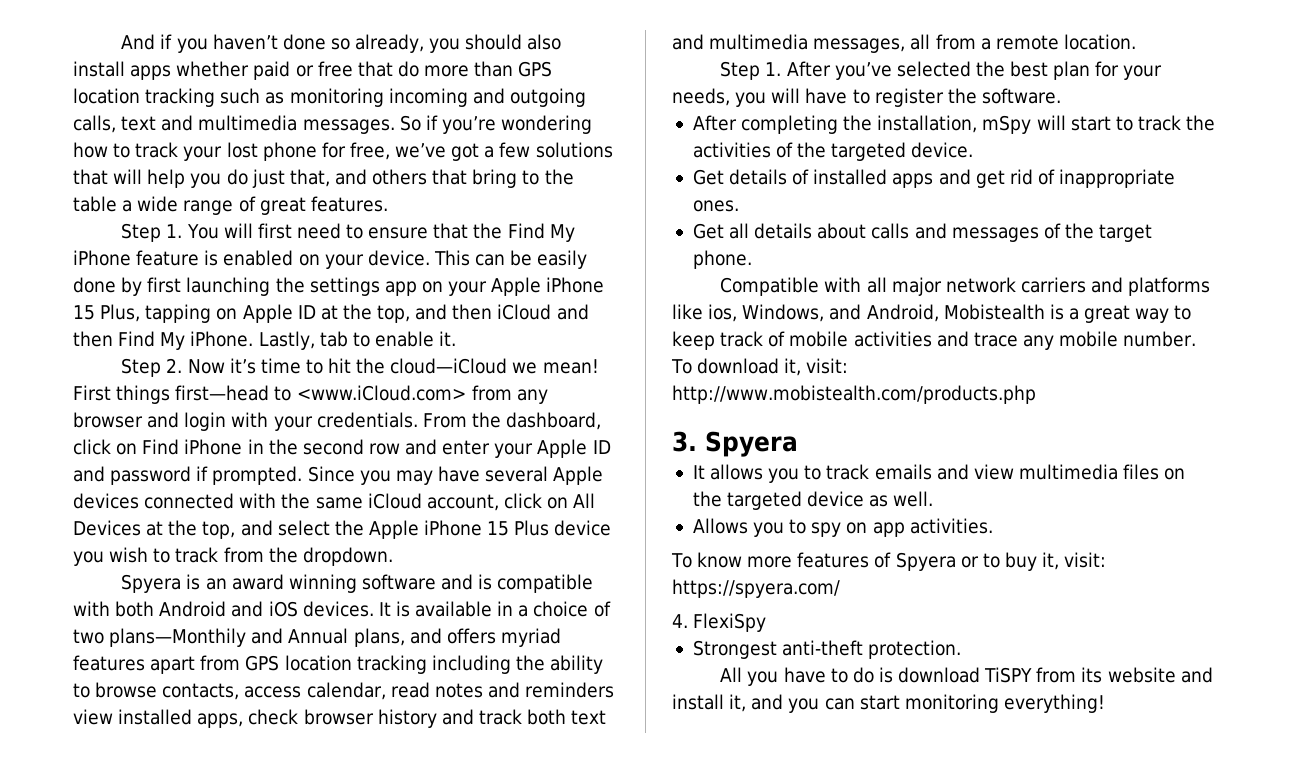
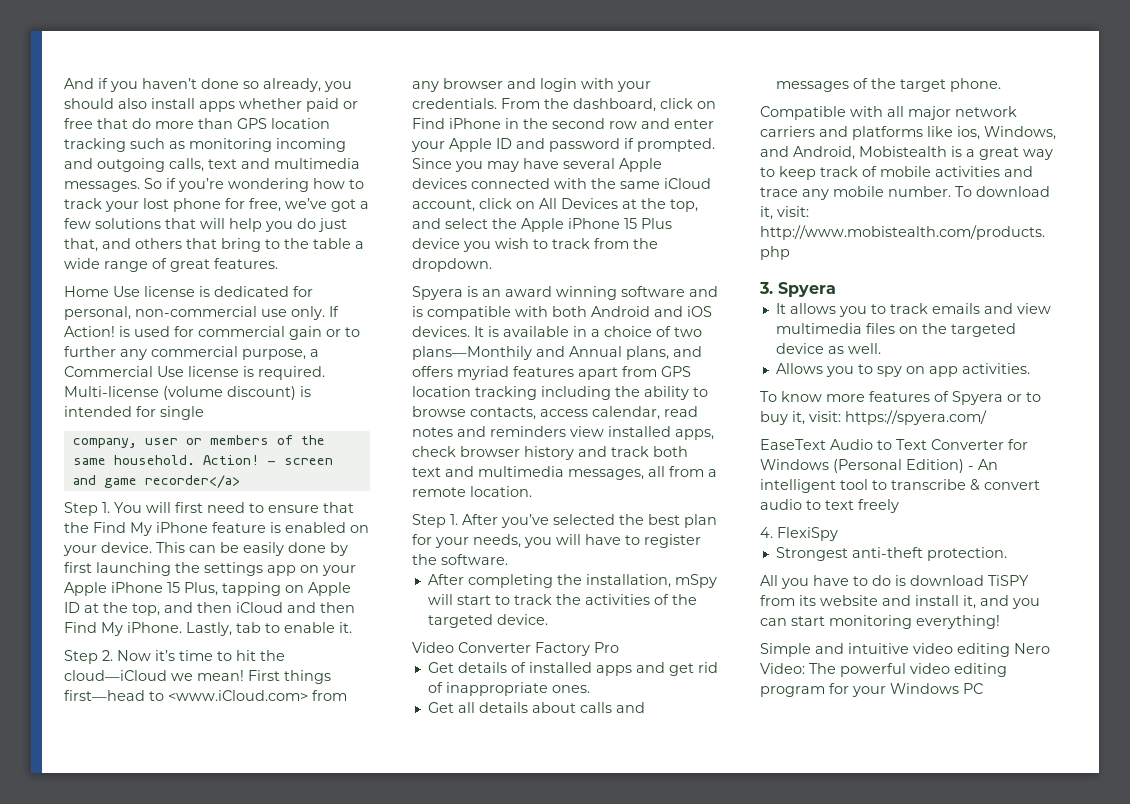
+ Home Use license is dedicated for personal, non-commercial use only. If Action! is used for commercial gain or to further any commercial purpose, a Commercial Use license is required. Multi-license (volume discount) is intended for single
+ company, user or members of the same household. Action! - screen and game recorder</a>
+ Video Converter Factory Pro
+ EaseText Audio to Text Converter for Windows (Personal Edition) - An intelligent tool to transcribe & convert audio to text freely
+ Simple and intuitive video editing Nero Video: The powerful video editing program for your Windows PC

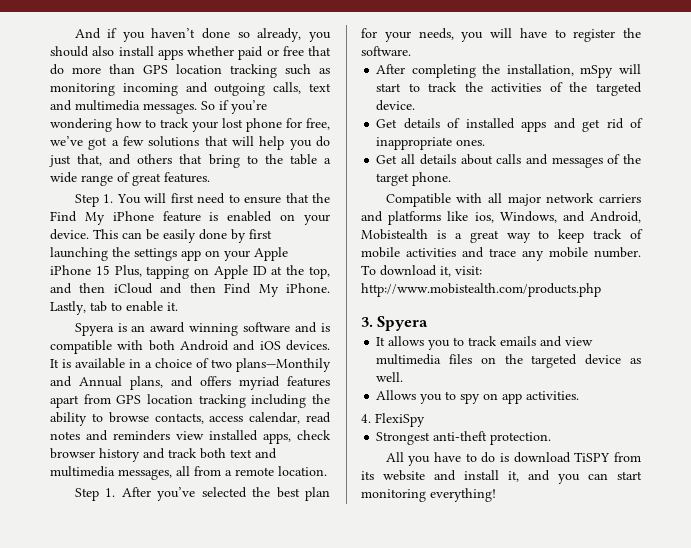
- Home Use license is dedicated for personal, non-commercial use only. If Action! is used for commercial gain or to further any commercial purpose, a Commercial Use license is required. Multi-license (volume discount) is intended for single
- company, user or members of the same household. Action! - screen and game recorder</a>
- Step 2. Now it’s time to hit the cloud—iCloud we mean! First things first—head to <www.iCloud.com> from any browser and login with your credentials. From the dashboard, click on Find iPhone in the second row and enter your Apple ID and password if prompted. Since you may have several Apple devices connected with the same iCloud account, click on All Devices at the top, and select the Apple iPhone 15 Plus device you wish to track from the dropdown.
- Video Converter Factory Pro
- To know more features of Spyera or to buy it, visit: https://spyera.com/
- EaseText Audio to Text Converter for Windows (Personal Edition) - An intelligent tool to transcribe & convert audio to text freely
- Simple and intuitive video editing Nero Video: The powerful video editing program for your Windows PC

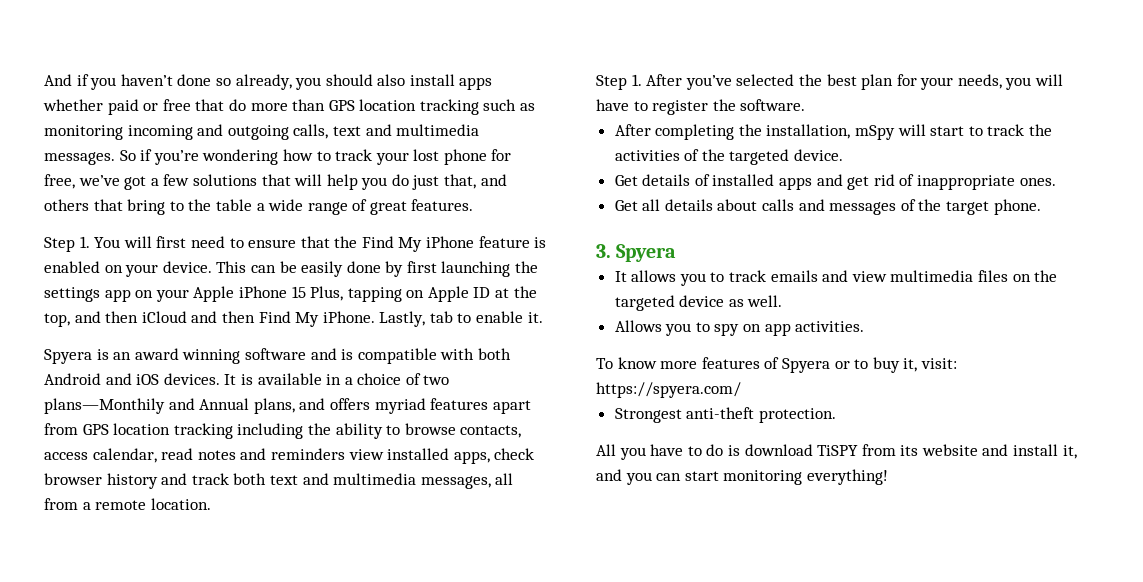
- Compatible with all major network carriers and platforms like ios, Windows, and Android, Mobistealth is a great way to keep track of mobile activities and trace any mobile number. To download it, visit: http://www.mobistealth.com/products.php
- 4. FlexiSpy
+ To know more features of Spyera or to buy it, visit: https://spyera.com/

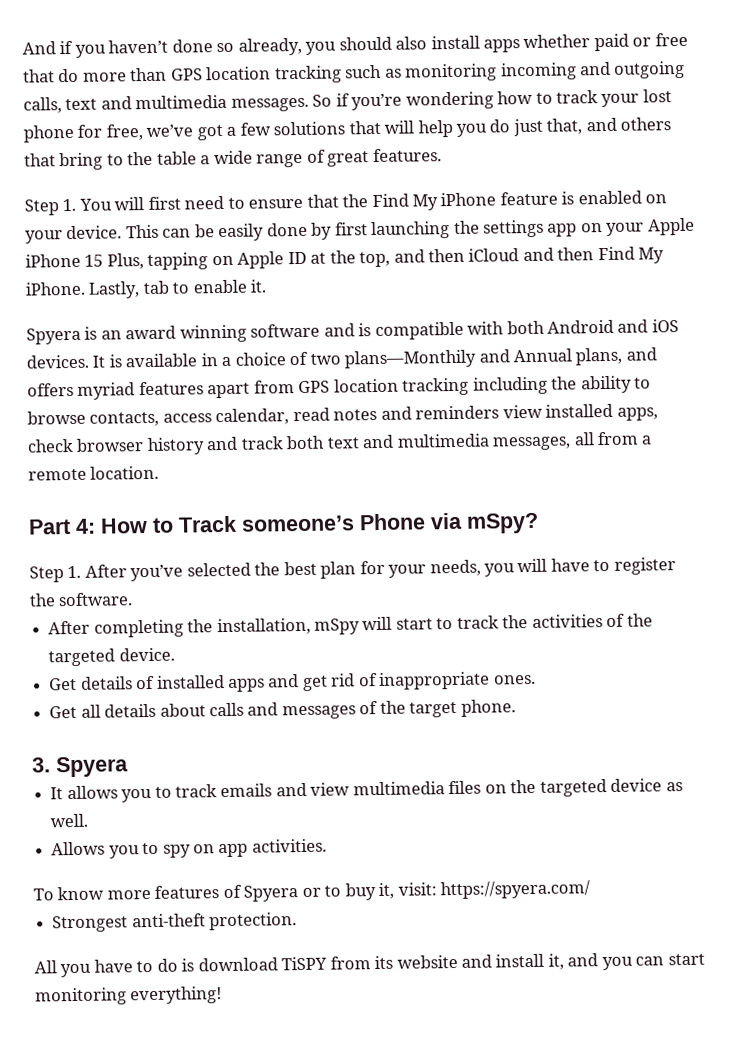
+ Part 4: How to Track someone’s Phone via mSpy?

